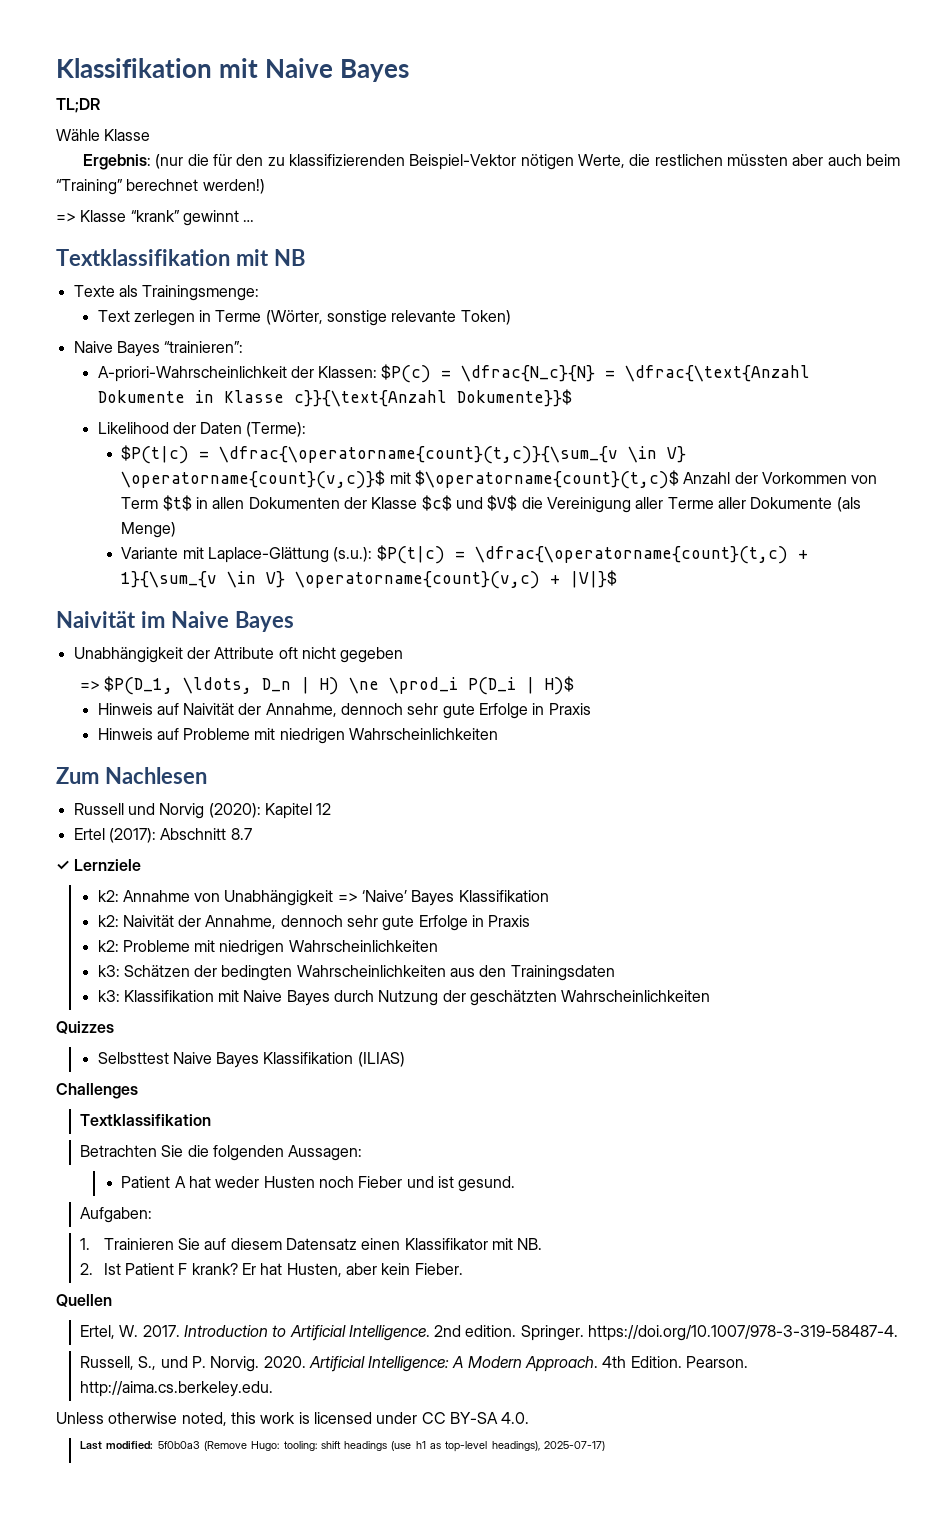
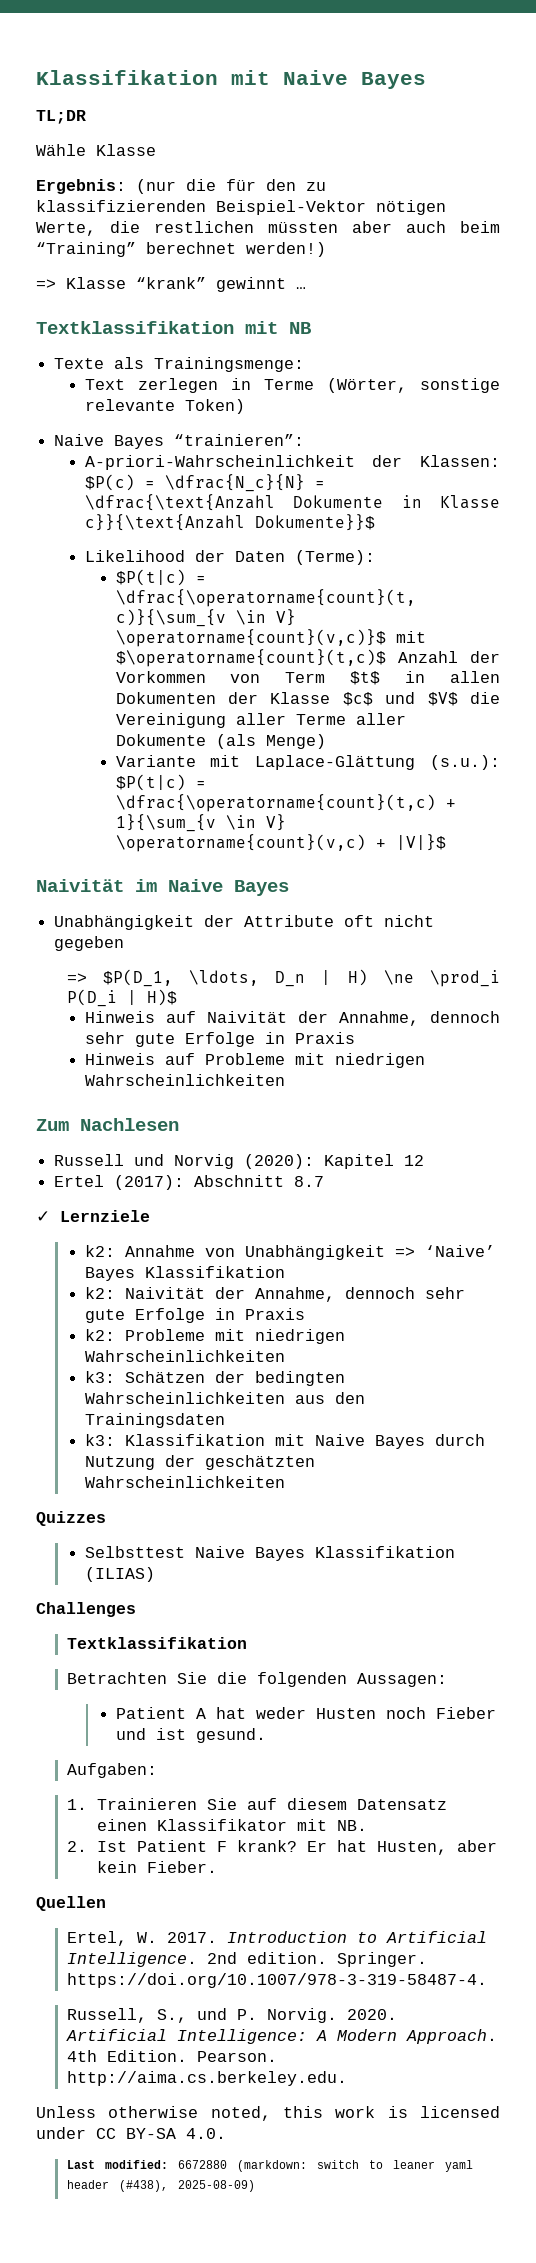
- Last modified: 5f0b0a3 (Remove Hugo: tooling: shift headings (use h1 as top-level headings), 2025-07-17)
+ Last modified: 6672880 (markdown: switch to leaner yaml header (#438), 2025-08-09)

